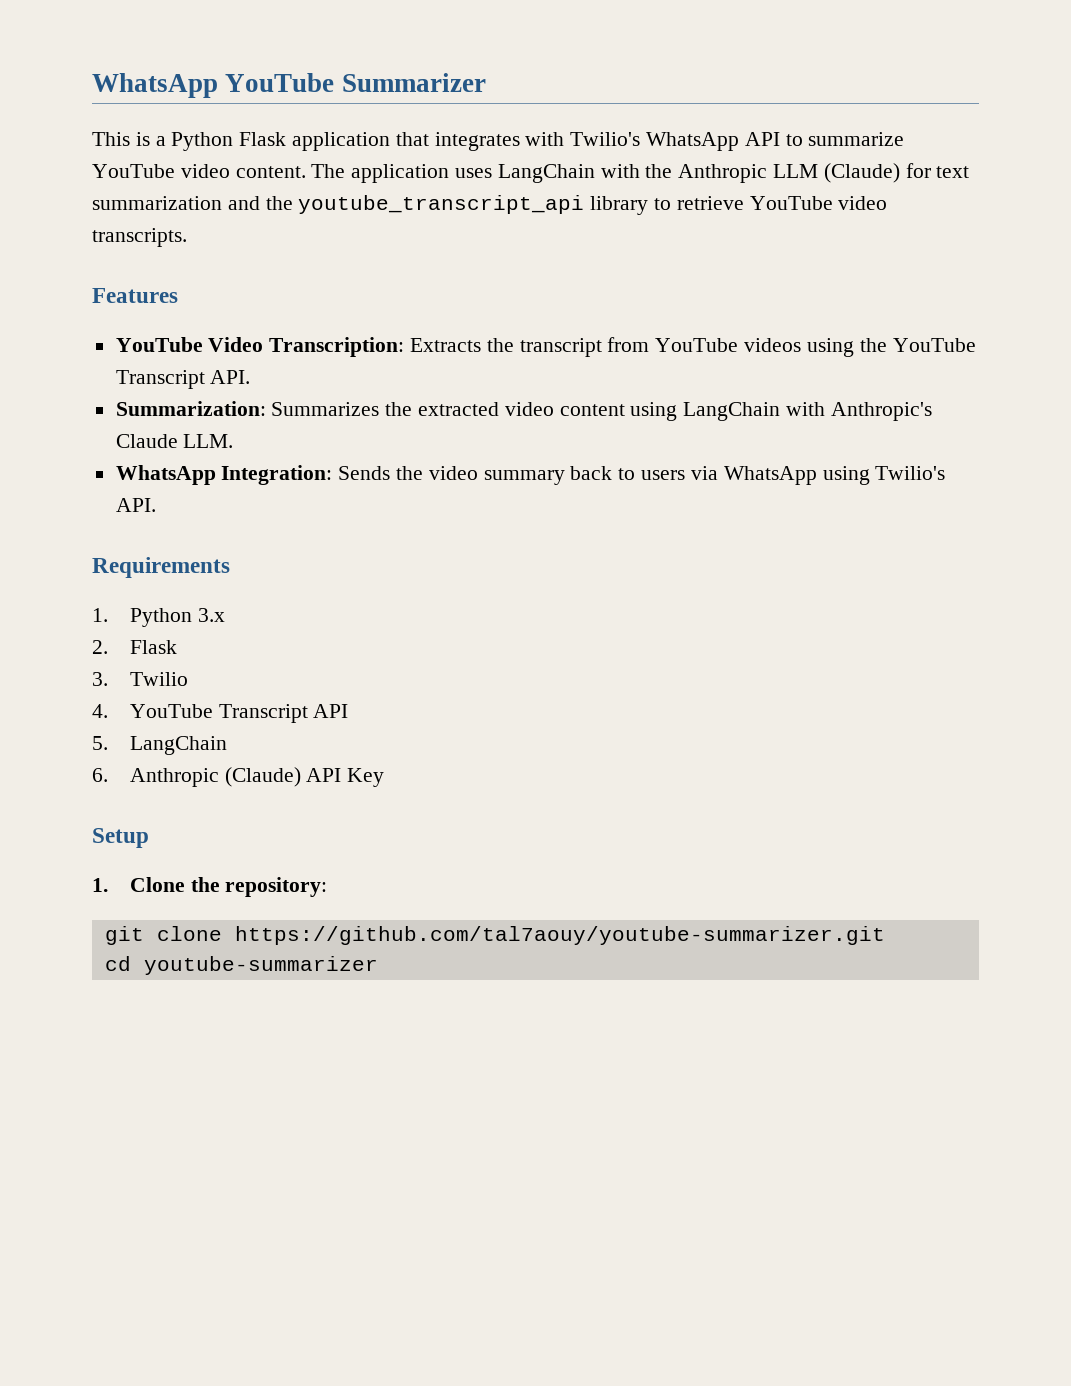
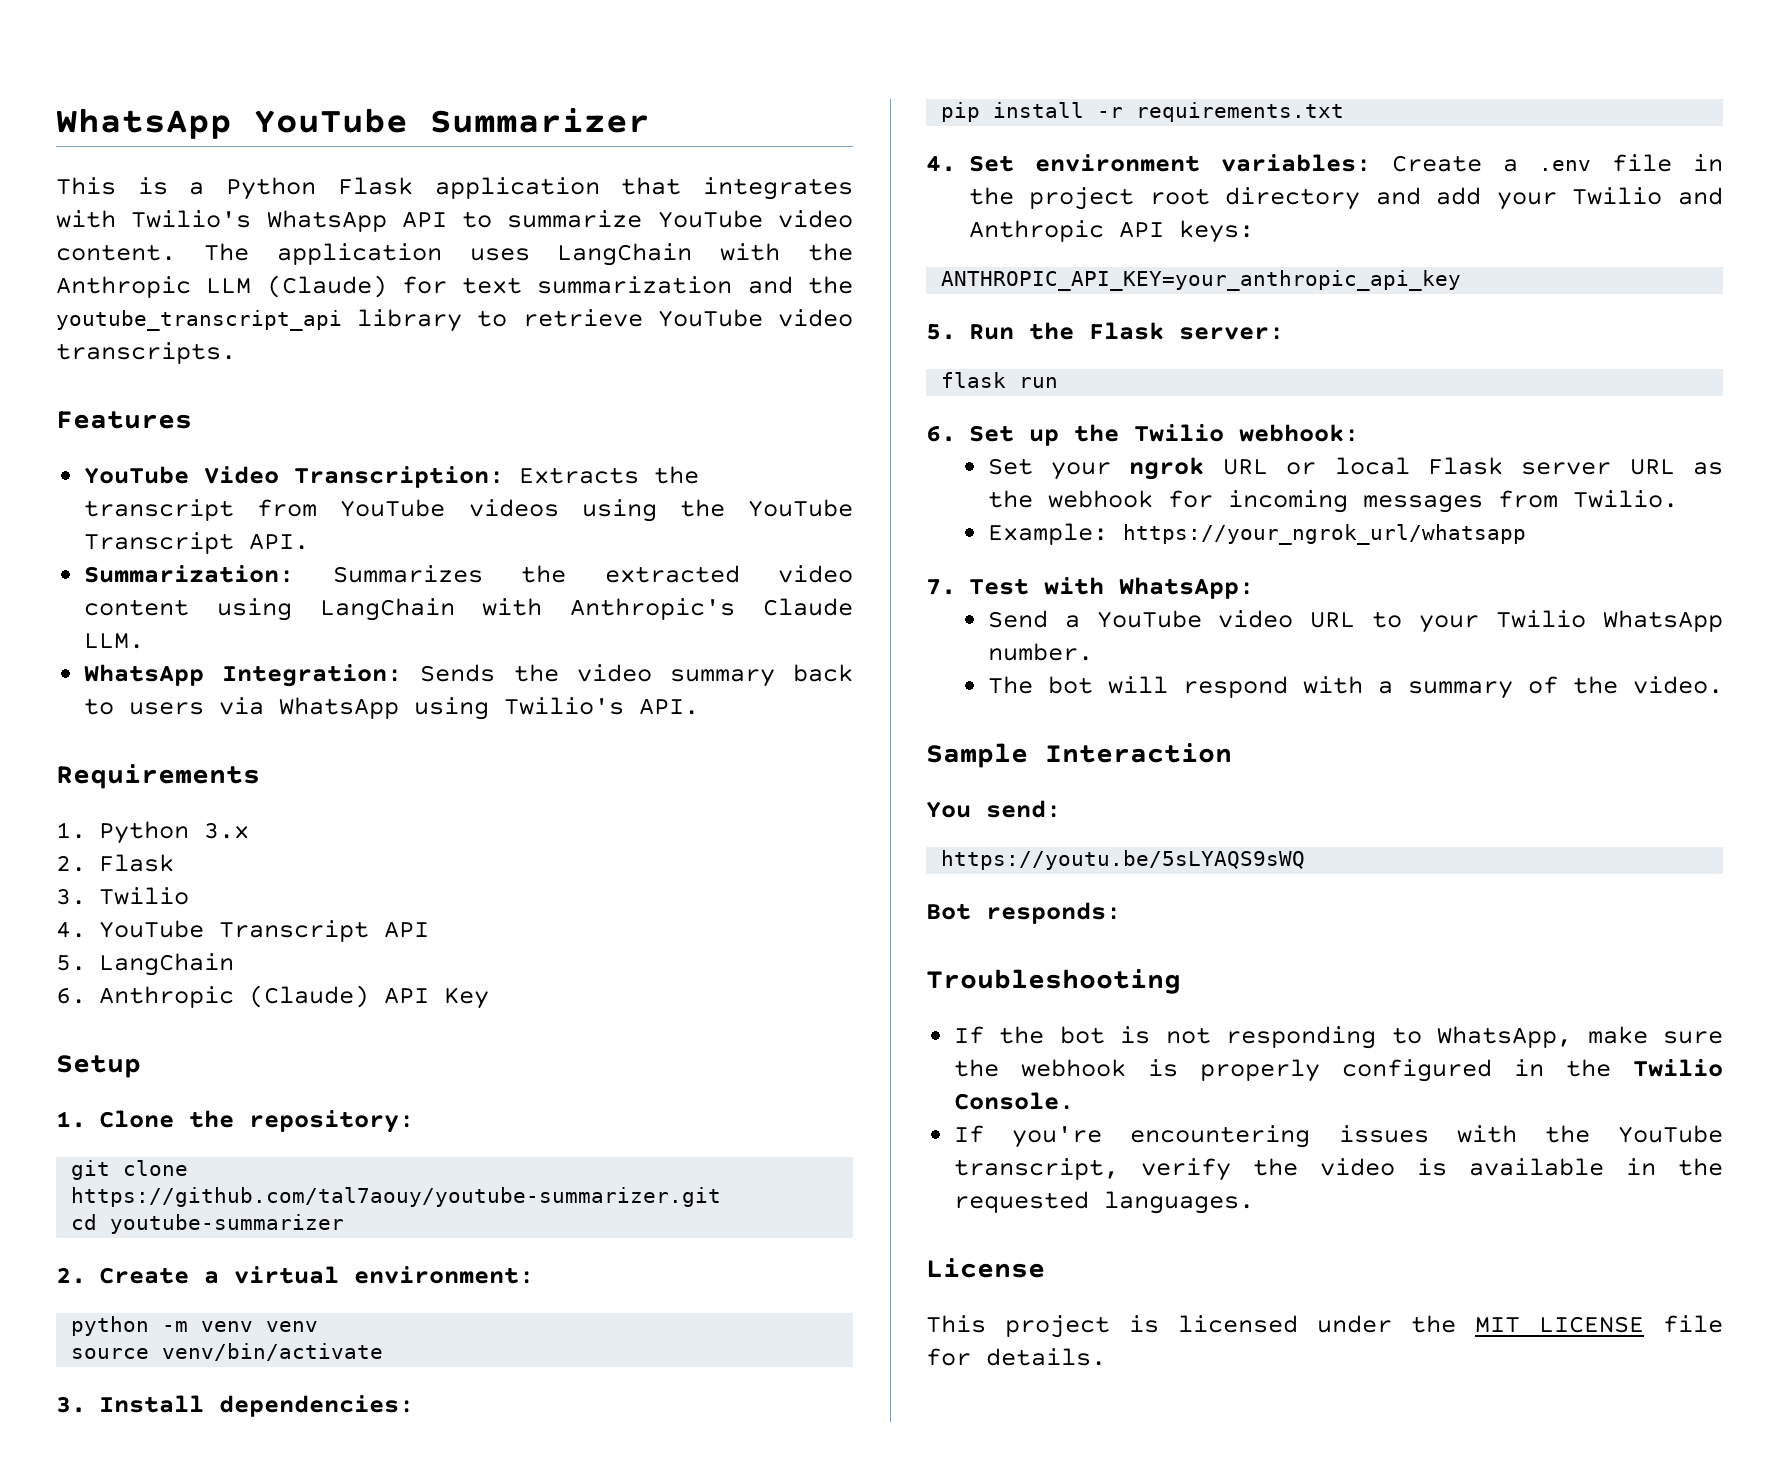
+ 2. Create a virtual environment:
+ python -m venv venv
+ source venv/bin/activate
+ 3. Install dependencies:
+ pip install -r requirements.txt
+ 4. Set environment variables: Create a .env file in the project root directory and add your Twilio and Anthropic API keys:
+ ANTHROPIC_API_KEY=your_anthropic_api_key
+ 5. Run the Flask server:
+ flask run
+ 6. Set up the Twilio webhook:
+ Set your ngrok URL or local Flask server URL as the webhook for incoming messages from Twilio.
+ Example: https://your_ngrok_url/whatsapp
+ 7. Test with WhatsApp:
+ Send a YouTube video URL to your Twilio WhatsApp number.
+ The bot will respond with a summary of the video.
+ Sample Interaction
+ You send:
+ https://youtu.be/5sLYAQS9sWQ
+ Bot responds:
+ Troubleshooting
+ If the bot is not responding to WhatsApp, make sure the webhook is properly configured in the Twilio Console.
+ If you're encountering issues with the YouTube transcript, verify the video is available in the requested languages.
+ License
+ This project is licensed under the MIT LICENSE file for details.

